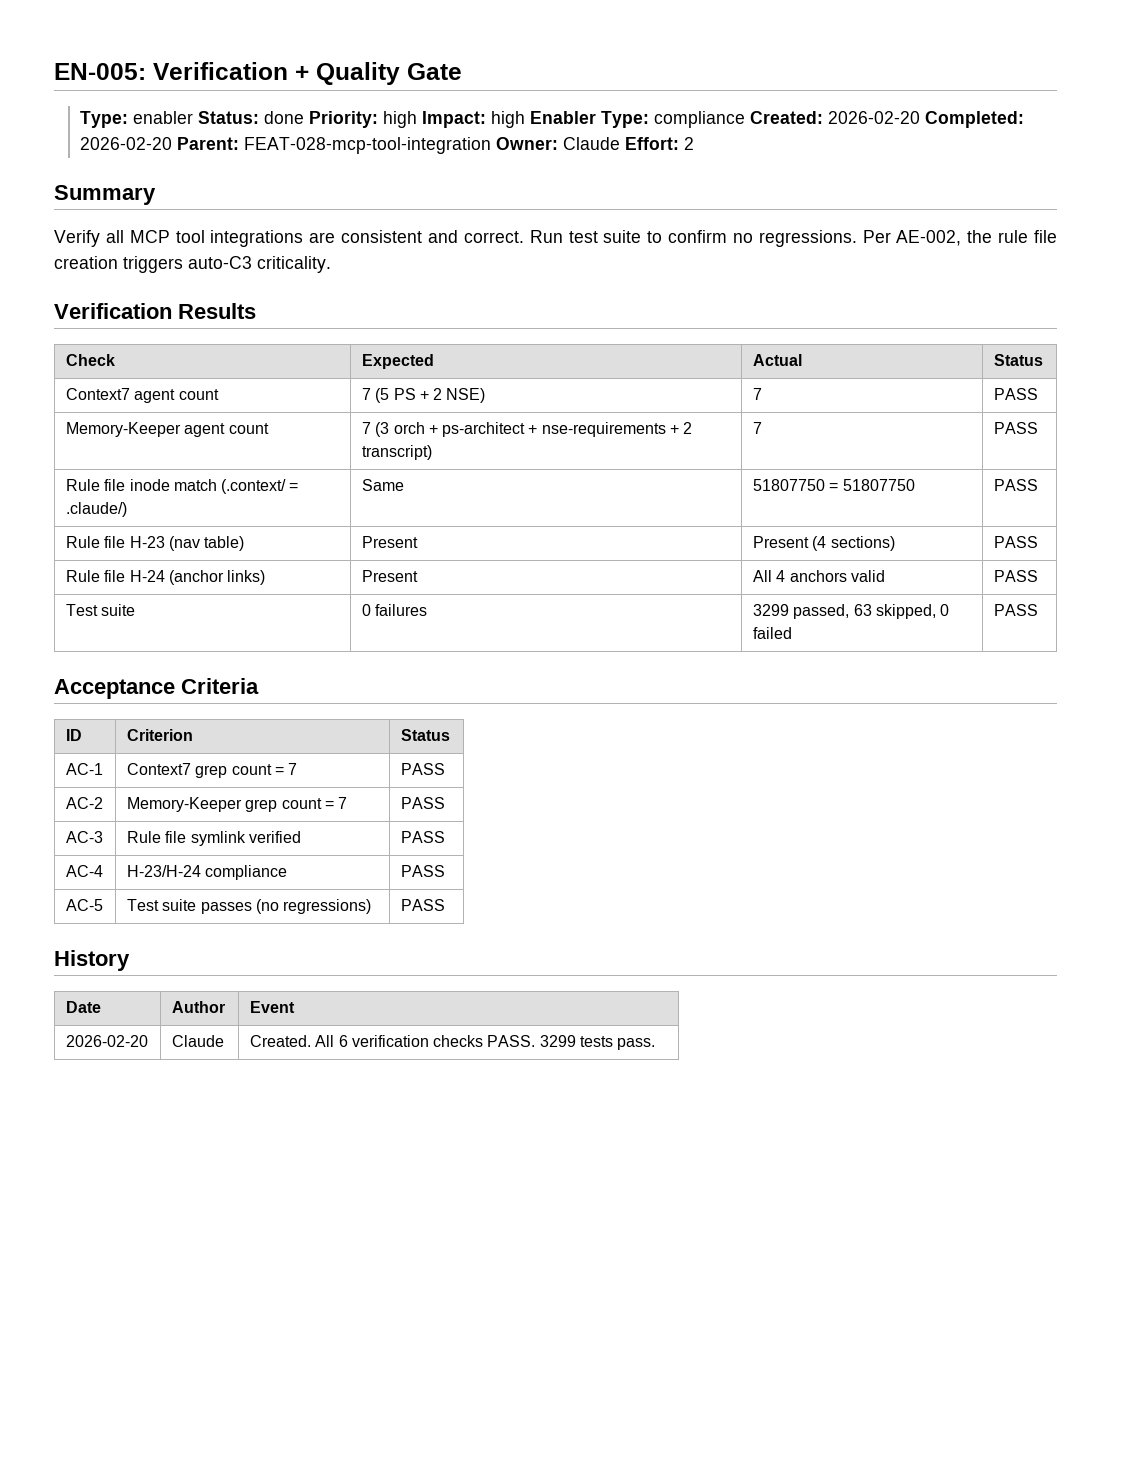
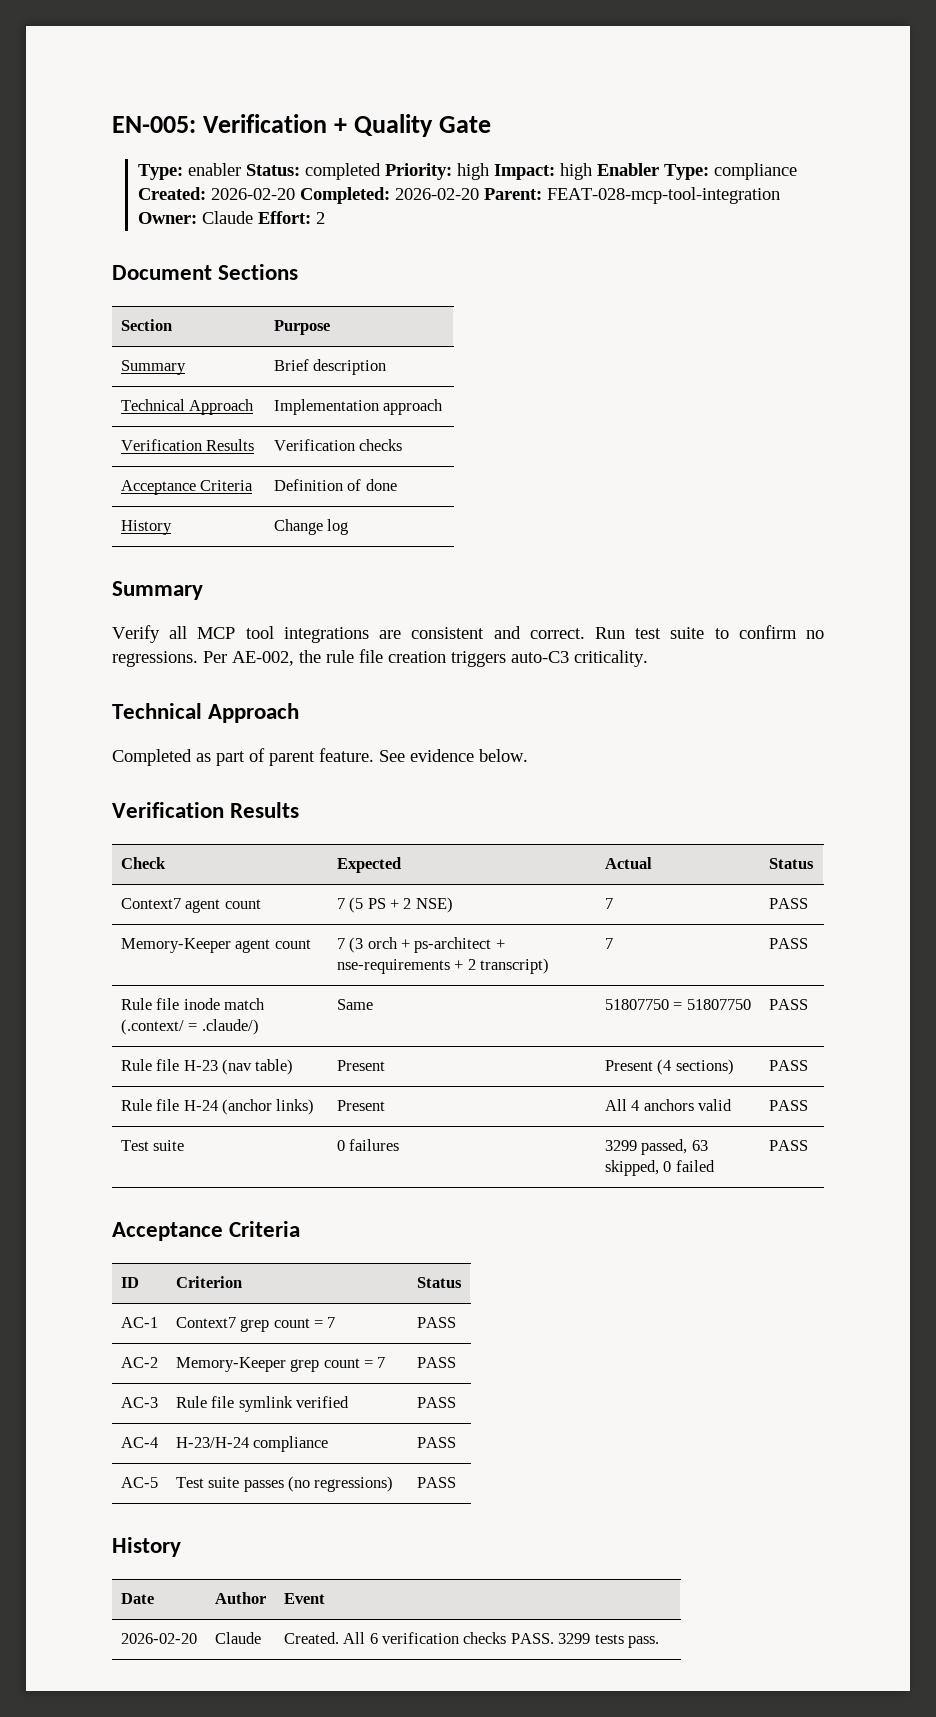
- Type: enabler Status: done Priority: high Impact: high Enabler Type: compliance Created: 2026-02-20 Completed: 2026-02-20 Parent: FEAT-028-mcp-tool-integration Owner: Claude Effort: 2
+ Type: enabler Status: completed Priority: high Impact: high Enabler Type: compliance Created: 2026-02-20 Completed: 2026-02-20 Parent: FEAT-028-mcp-tool-integration Owner: Claude Effort: 2
+ Document Sections
+ Section | Purpose
+ Summary | Brief description
+ Technical Approach | Implementation approach
+ Verification Results | Verification checks
+ Acceptance Criteria | Definition of done
+ History | Change log
  Per AE-002, the rule file creation triggers auto-C3 criticality.
+ Technical Approach
+ Completed as part of parent feature. See evidence below.

